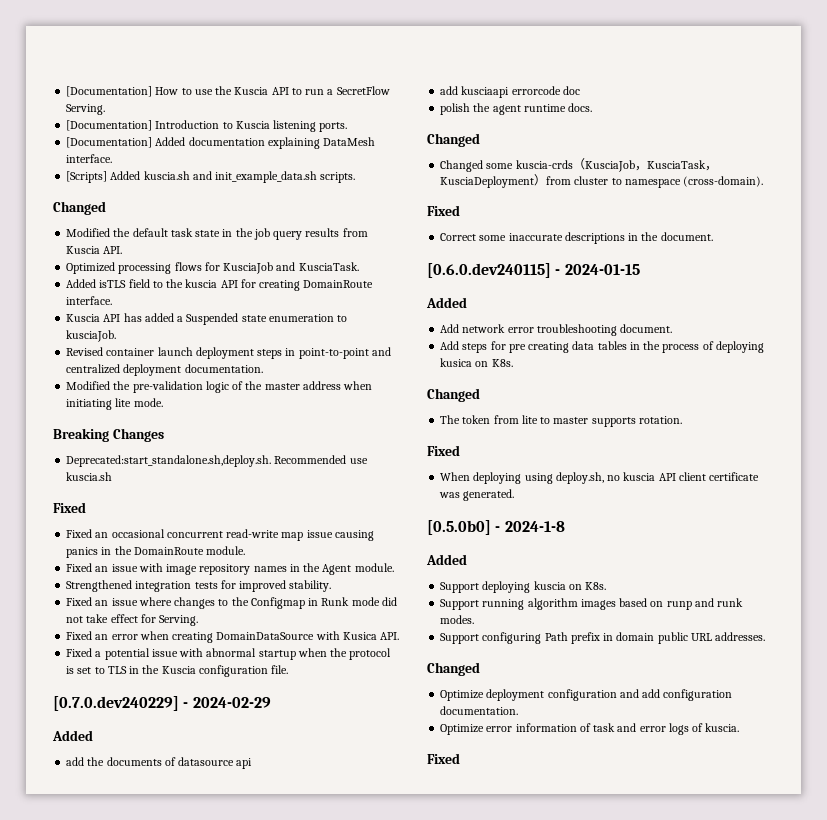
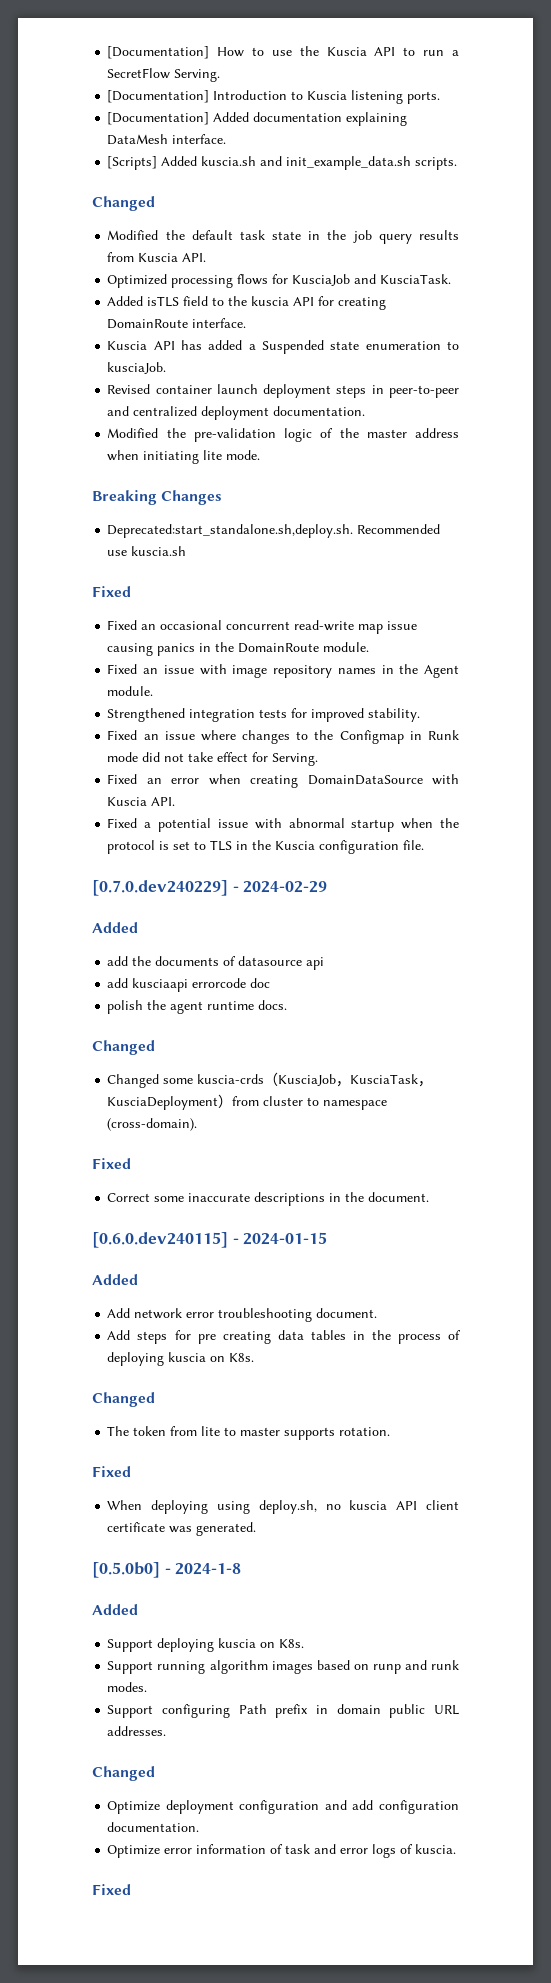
- Revised container launch deployment steps in point-to-point and centralized deployment documentation.
+ Revised container launch deployment steps in peer-to-peer and centralized deployment documentation.
- Fixed an error when creating DomainDataSource with Kusica API.
+ Fixed an error when creating DomainDataSource with Kuscia API.
- Add steps for pre creating data tables in the process of deploying kusica on K8s.
+ Add steps for pre creating data tables in the process of deploying kuscia on K8s.

